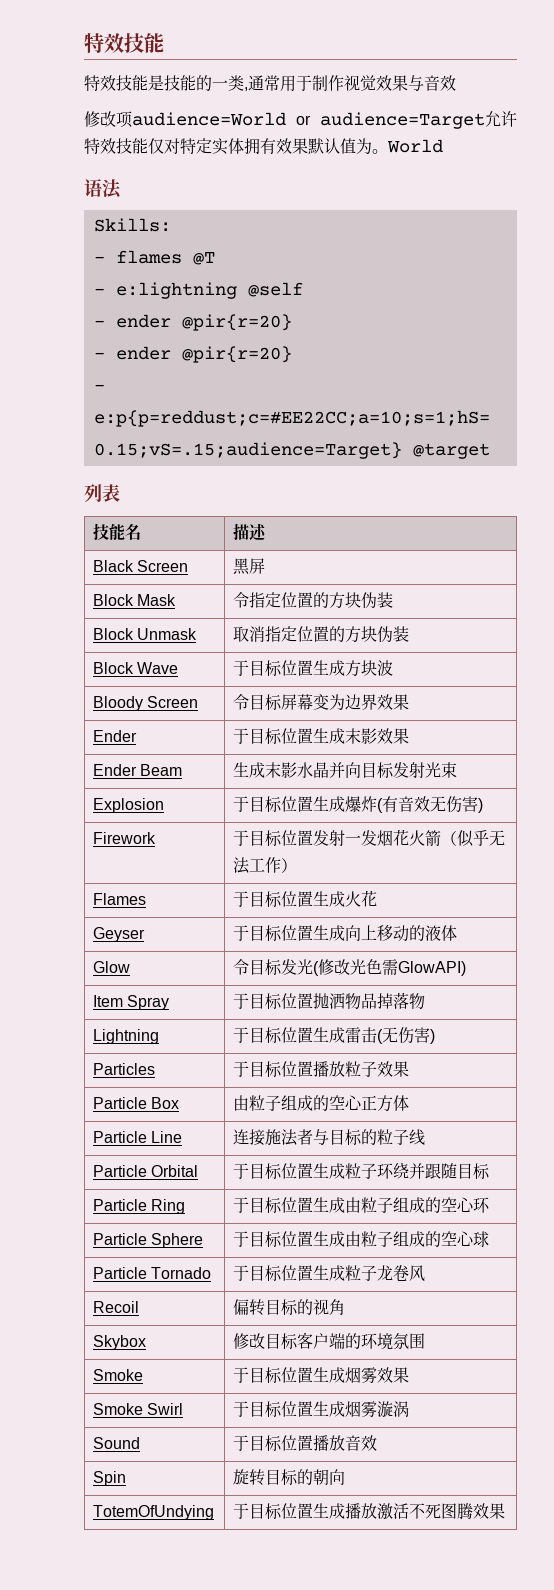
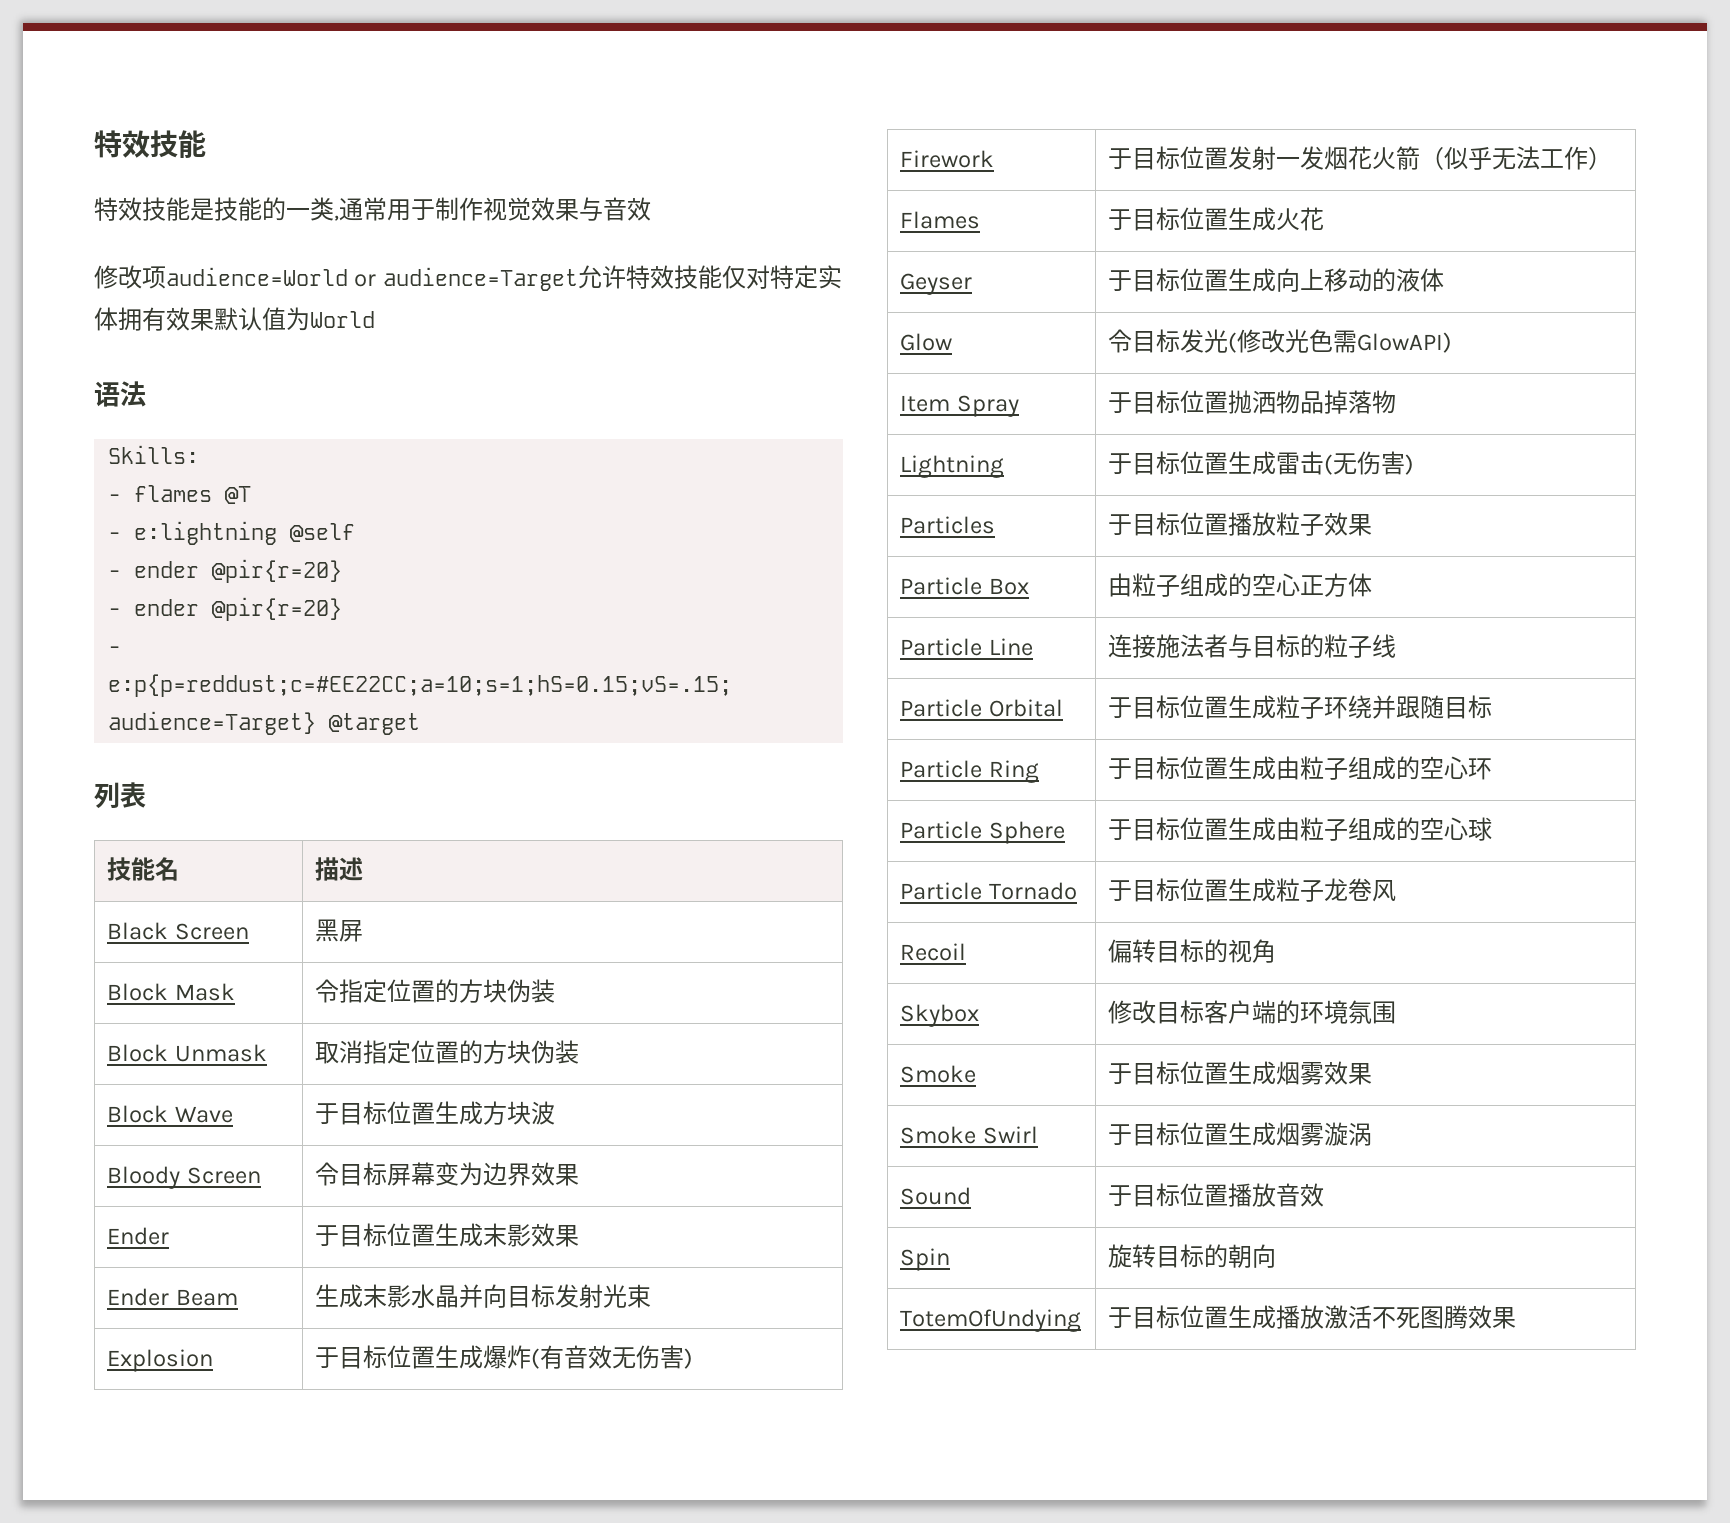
- 修改项audience=World or audience=Target允许特效技能仅对特定实体拥有效果默认值为。World
+ 修改项audience=World or audience=Target允许特效技能仅对特定实体拥有效果默认值为World

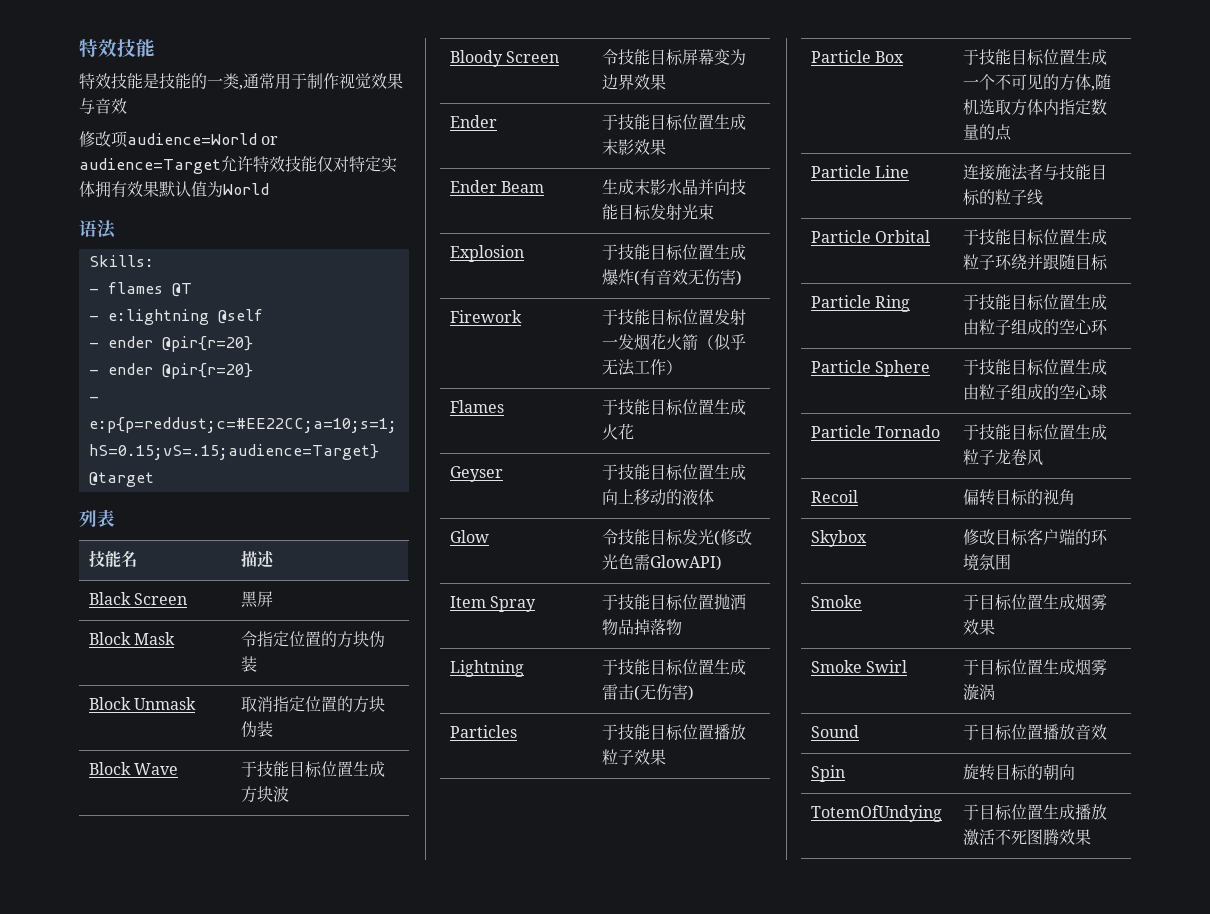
- Block Wave | 于目标位置生成方块波
+ Block Wave | 于技能目标位置生成方块波
- Bloody Screen | 令目标屏幕变为边界效果
+ Bloody Screen | 令技能目标屏幕变为边界效果
- Ender | 于目标位置生成末影效果
+ Ender | 于技能目标位置生成末影效果
- Ender Beam | 生成末影水晶并向目标发射光束
+ Ender Beam | 生成末影水晶并向技能目标发射光束
- Explosion | 于目标位置生成爆炸(有音效无伤害)
+ Explosion | 于技能目标位置生成爆炸(有音效无伤害)
- Firework | 于目标位置发射一发烟花火箭（似乎无法工作）
+ Firework | 于技能目标位置发射一发烟花火箭（似乎无法工作）
- Flames | 于目标位置生成火花
+ Flames | 于技能目标位置生成火花
- Geyser | 于目标位置生成向上移动的液体
+ Geyser | 于技能目标位置生成向上移动的液体
- Glow | 令目标发光(修改光色需GlowAPI)
+ Glow | 令技能目标发光(修改光色需GlowAPI)
- Item Spray | 于目标位置抛洒物品掉落物
+ Item Spray | 于技能目标位置抛洒物品掉落物
- Lightning | 于目标位置生成雷击(无伤害)
+ Lightning | 于技能目标位置生成雷击(无伤害)
- Particles | 于目标位置播放粒子效果
+ Particles | 于技能目标位置播放粒子效果
- Particle Box | 由粒子组成的空心正方体
+ Particle Box | 于技能目标位置生成一个不可见的方体,随机选取方体内指定数量的点
- Particle Line | 连接施法者与目标的粒子线
+ Particle Line | 连接施法者与技能目标的粒子线
- Particle Orbital | 于目标位置生成粒子环绕并跟随目标
+ Particle Orbital | 于技能目标位置生成粒子环绕并跟随目标
- Particle Ring | 于目标位置生成由粒子组成的空心环
+ Particle Ring | 于技能目标位置生成由粒子组成的空心环
- Particle Sphere | 于目标位置生成由粒子组成的空心球
+ Particle Sphere | 于技能目标位置生成由粒子组成的空心球
- Particle Tornado | 于目标位置生成粒子龙卷风
+ Particle Tornado | 于技能目标位置生成粒子龙卷风

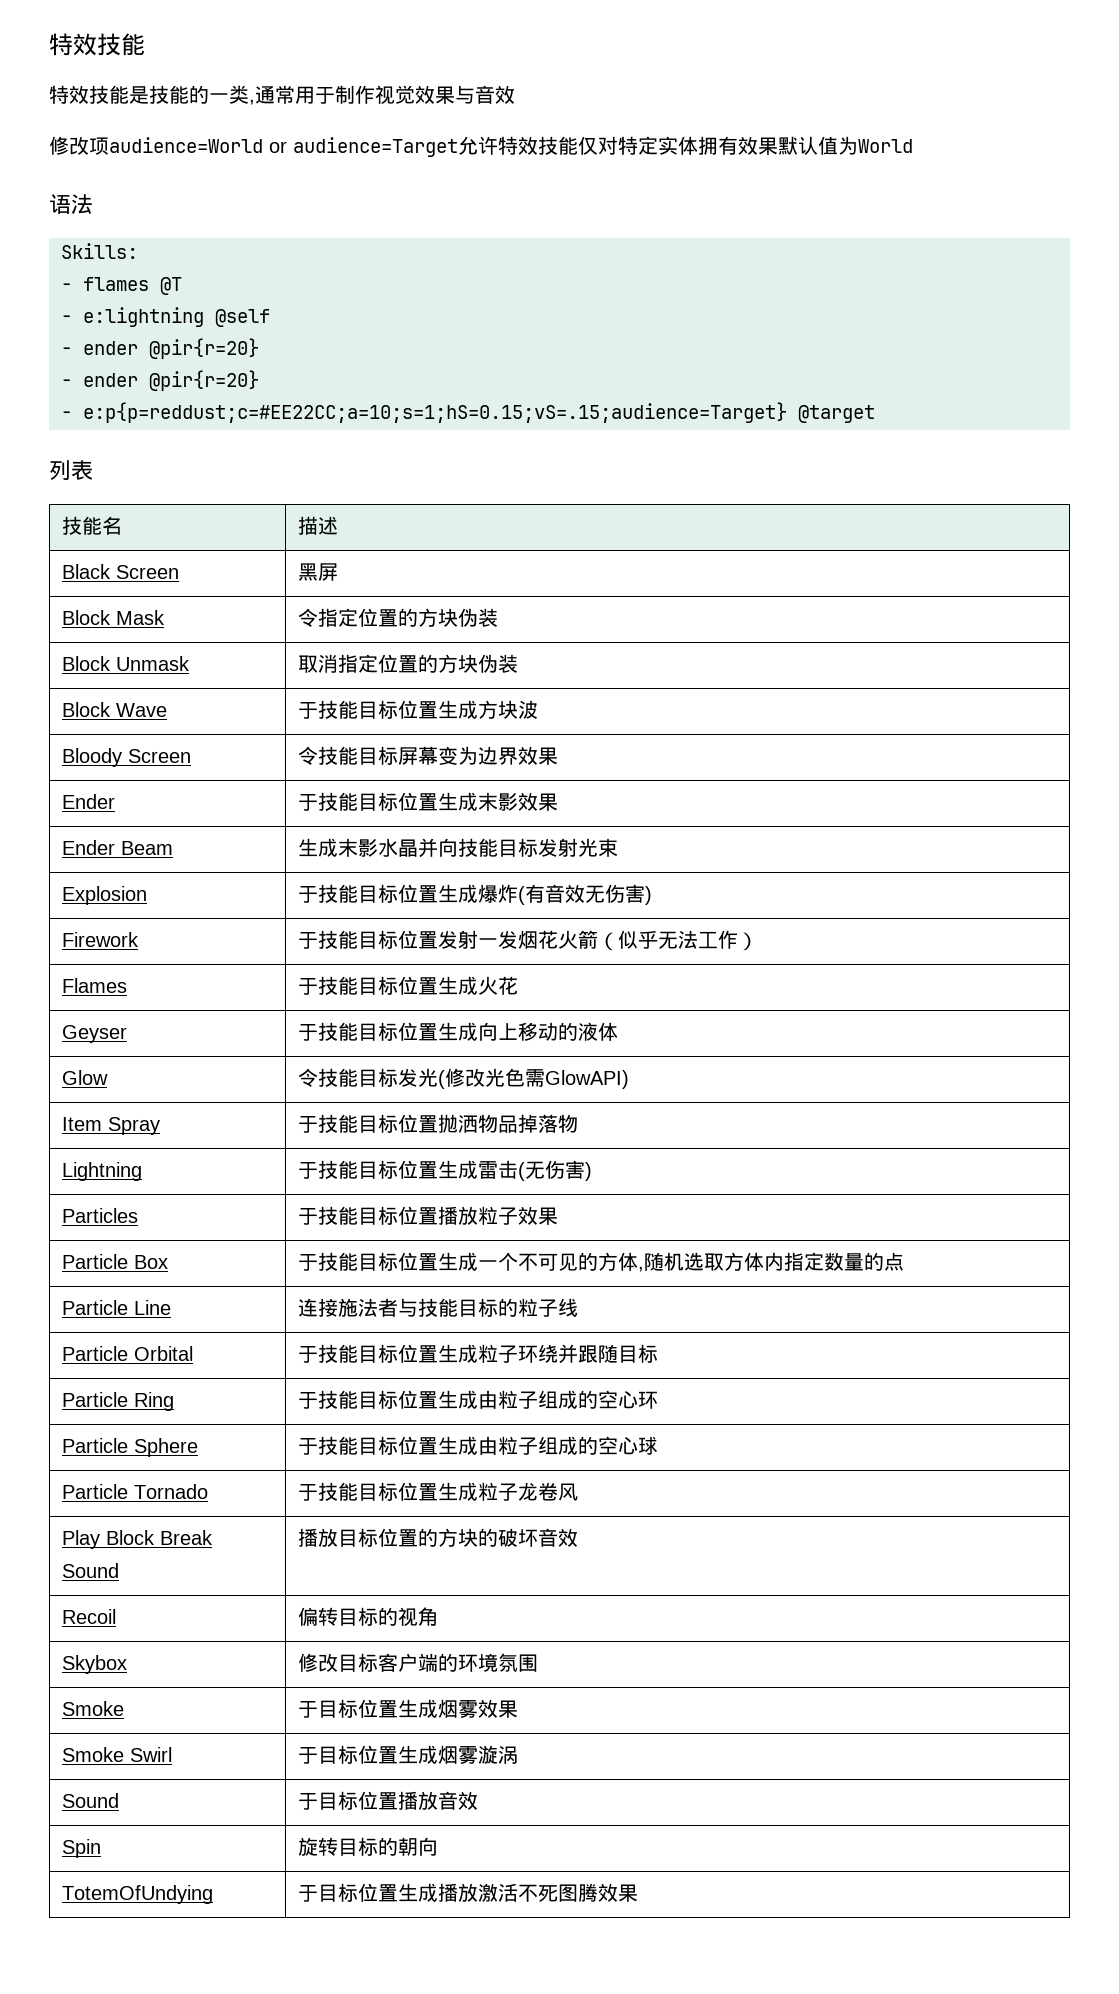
+ Play Block Break Sound | 播放目标位置的方块的破坏音效

